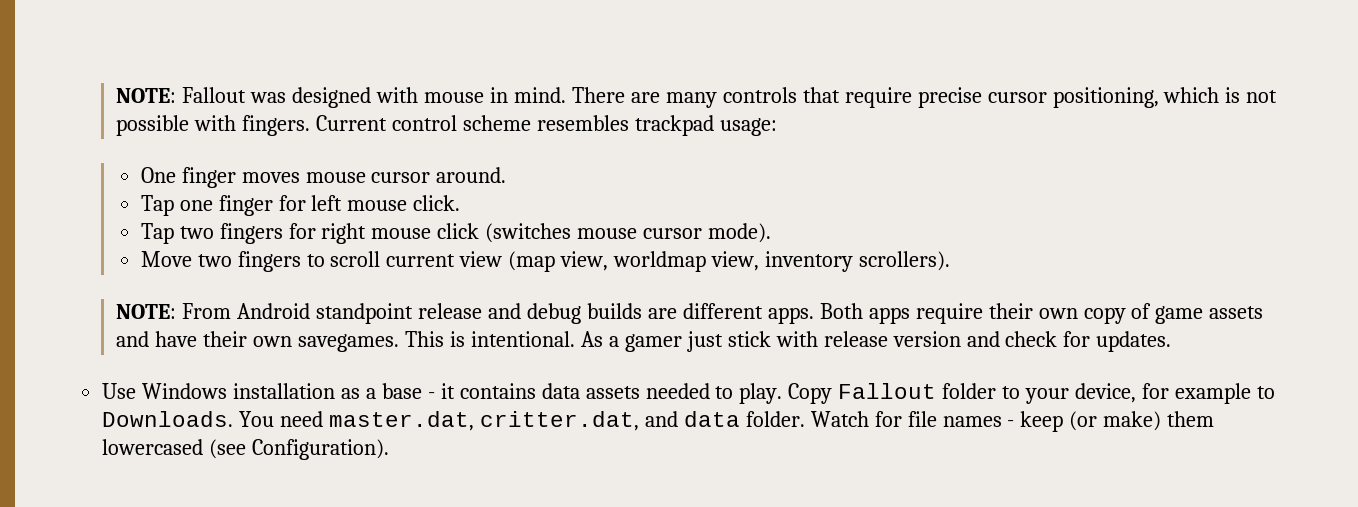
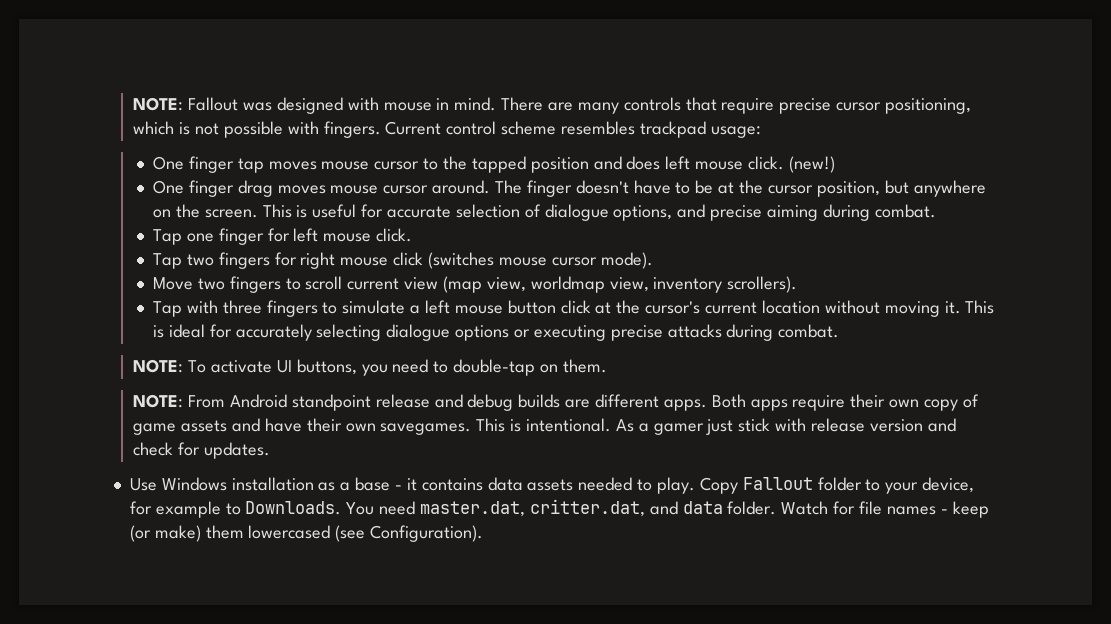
- One finger moves mouse cursor around.
+ One finger tap moves mouse cursor to the tapped position and does left mouse click. (new!)
+ One finger drag moves mouse cursor around. The finger doesn't have to be at the cursor position, but anywhere on the screen. This is useful for accurate selection of dialogue options, and precise aiming during combat.
+ Tap with three fingers to simulate a left mouse button click at the cursor's current location without moving it. This is ideal for accurately selecting dialogue options or executing precise attacks during combat.
+ NOTE: To activate UI buttons, you need to double-tap on them.

